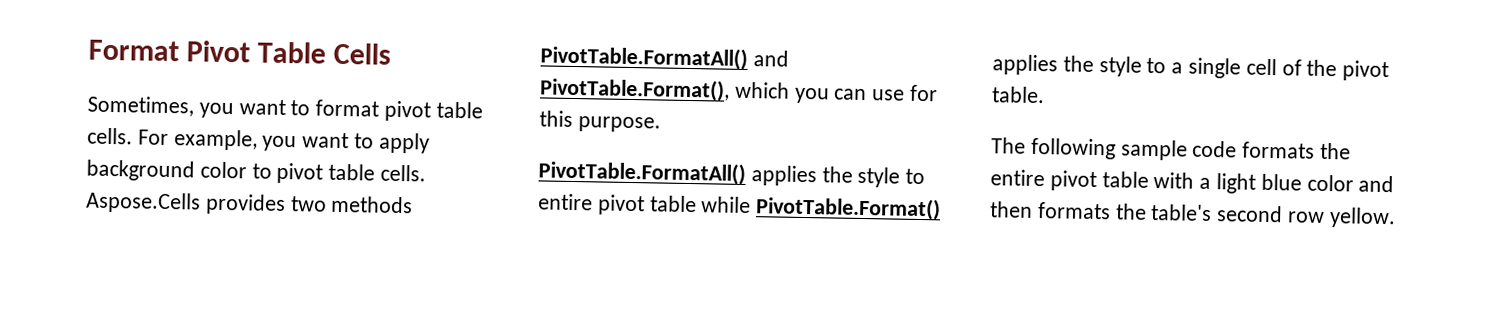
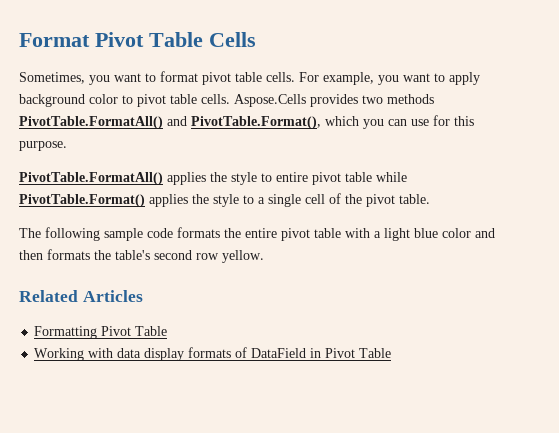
+ Related Articles
+ Formatting Pivot Table
+ Working with data display formats of DataField in Pivot Table

